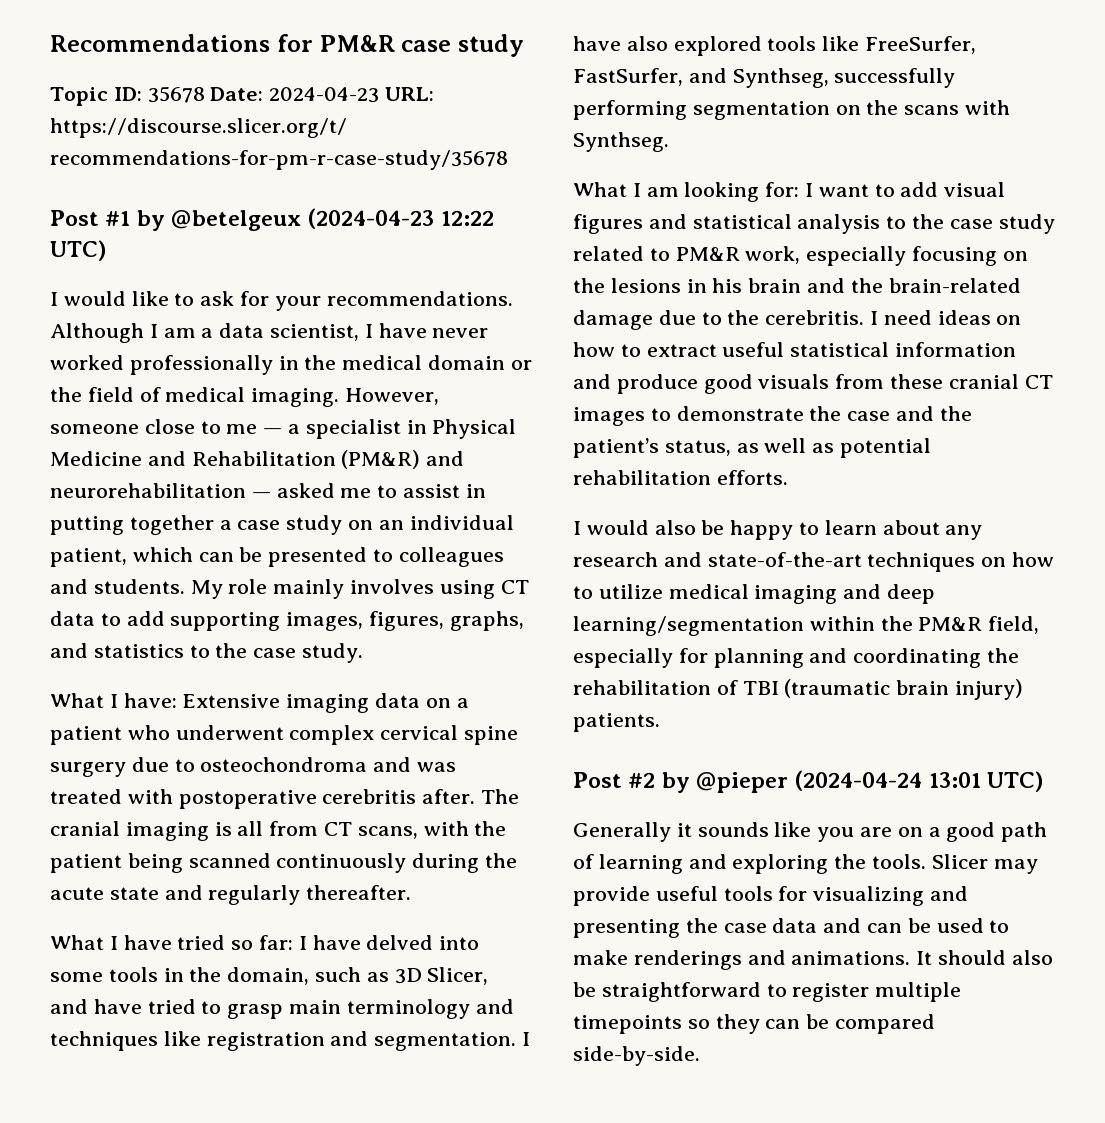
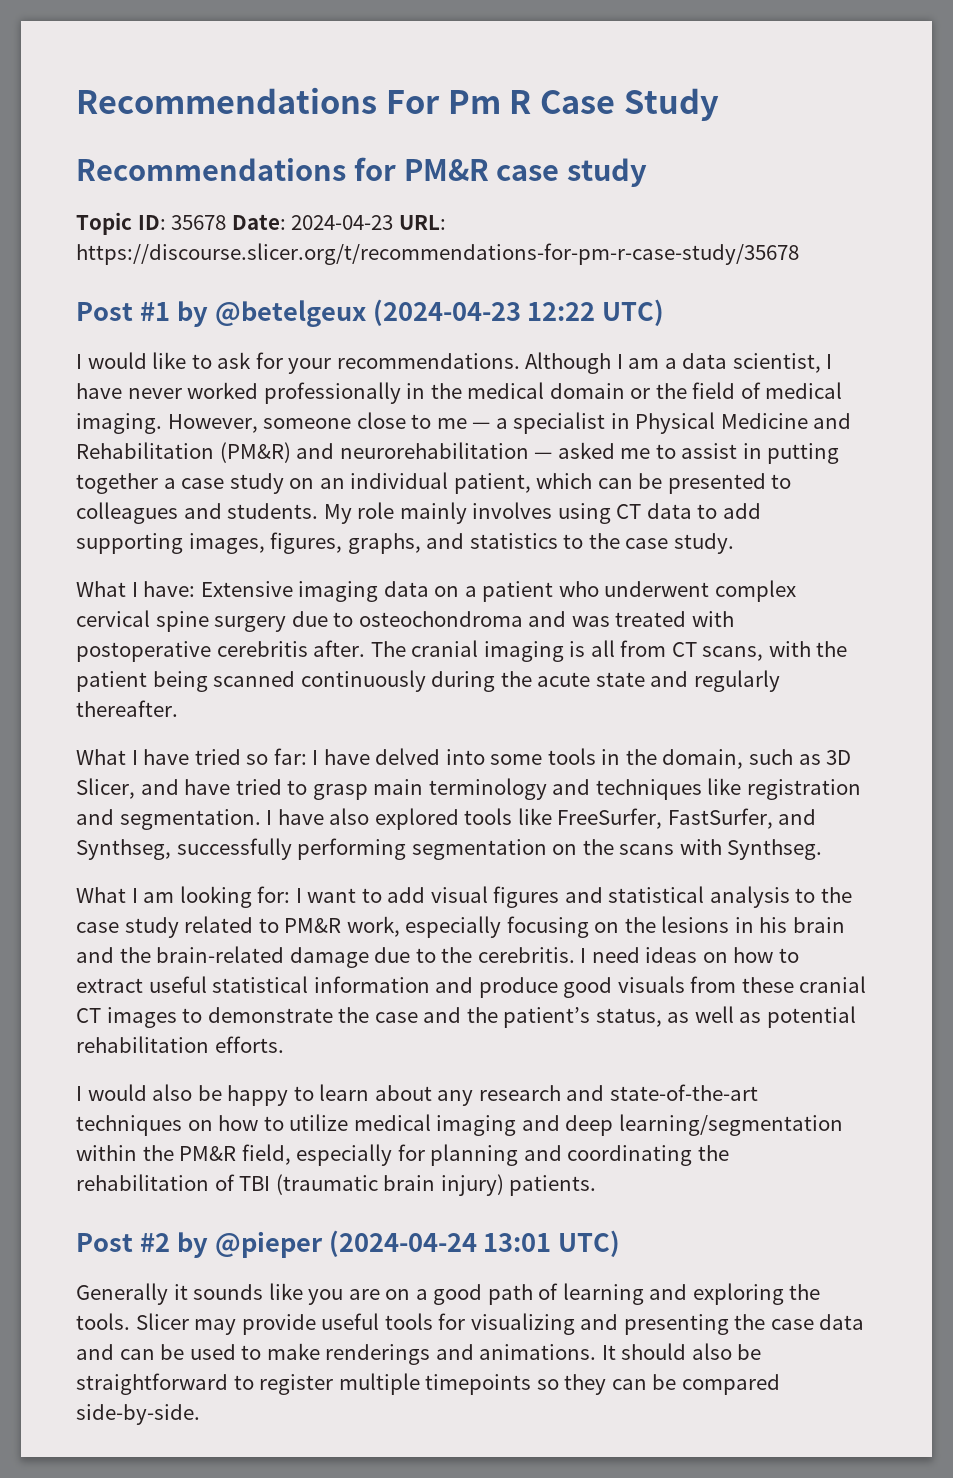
+ Recommendations For Pm R Case Study

